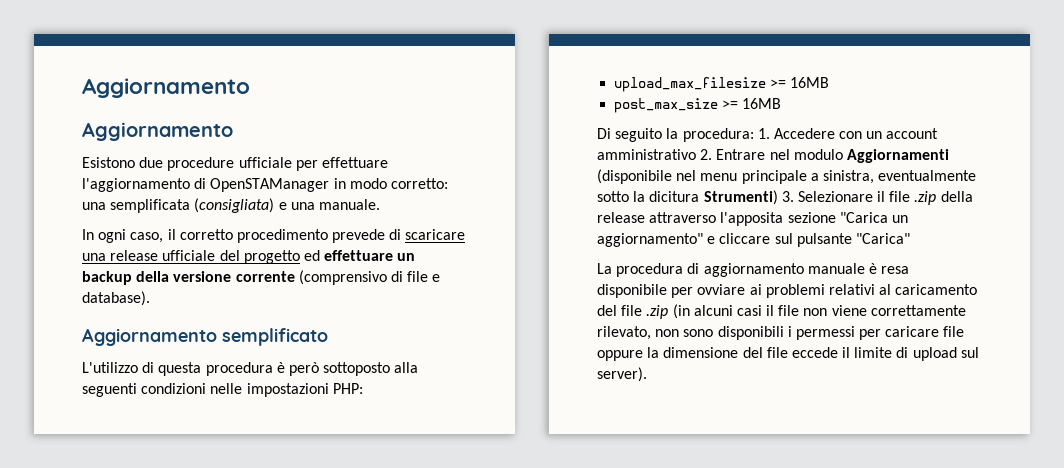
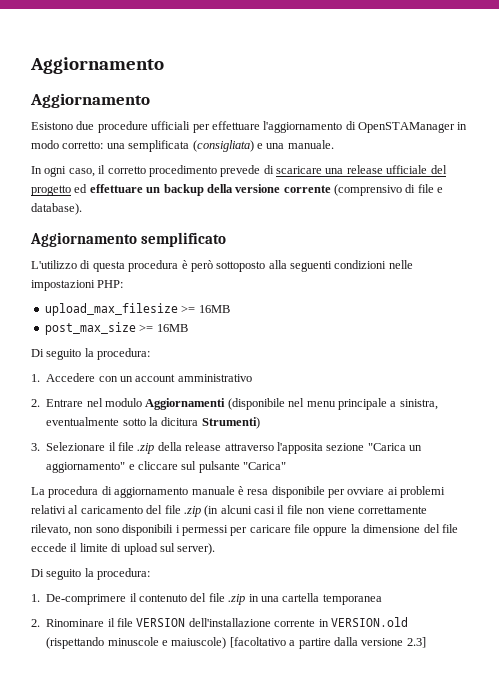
- Esistono due procedure ufficiale per effettuare l'aggiornamento di OpenSTAManager in modo corretto: una semplificata (consigliata) e una manuale.
+ Esistono due procedure ufficiali per effettuare l'aggiornamento di OpenSTAManager in modo corretto: una semplificata (consigliata) e una manuale.
  post_max_size >= 16MB
- Di seguito la procedura: 1. Accedere con un account amministrativo 2. Entrare nel modulo Aggiornamenti (disponibile nel menu principale a sinistra, eventualmente sotto la dicitura Strumenti) 3. Selezionare il file .zip della release attraverso l'apposita sezione "Carica un aggiornamento" e cliccare sul pulsante "Carica"
+ Di seguito la procedura:
+ 1. Accedere con un account amministrativo
+ 2. Entrare nel modulo Aggiornamenti (disponibile nel menu principale a sinistra, eventualmente sotto la dicitura Strumenti)
+ 3. Selezionare il file .zip della release attraverso l'apposita sezione "Carica un aggiornamento" e cliccare sul pulsante "Carica"
  La procedura di aggiornamento manuale è resa disponibile per ovviare ai problemi relativi al caricamento del file .zip (in alcuni casi il file non viene correttamente rilevato, non sono disponibili i permessi per caricare file oppure la dimensione del file eccede il limite di upload sul server).
+ Di seguito la procedura:
+ 1. De-comprimere il contenuto del file .zip in una cartella temporanea
+ 2. Rinominare il file VERSION dell'installazione corrente in VERSION.old (rispettando minuscole e maiuscole) [facoltativo a partire dalla versione 2.3]

